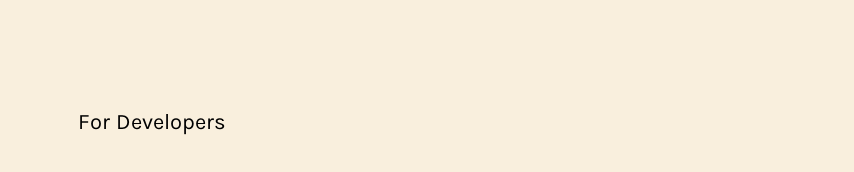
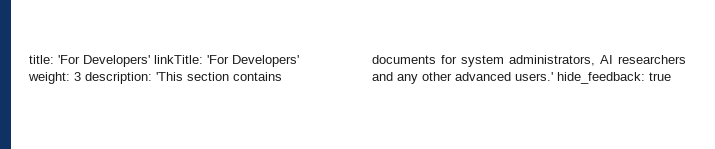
- For Developers
+ title: 'For Developers' linkTitle: 'For Developers' weight: 3 description: 'This section contains documents for system administrators, AI researchers and any other advanced users.' hide_feedback: true

